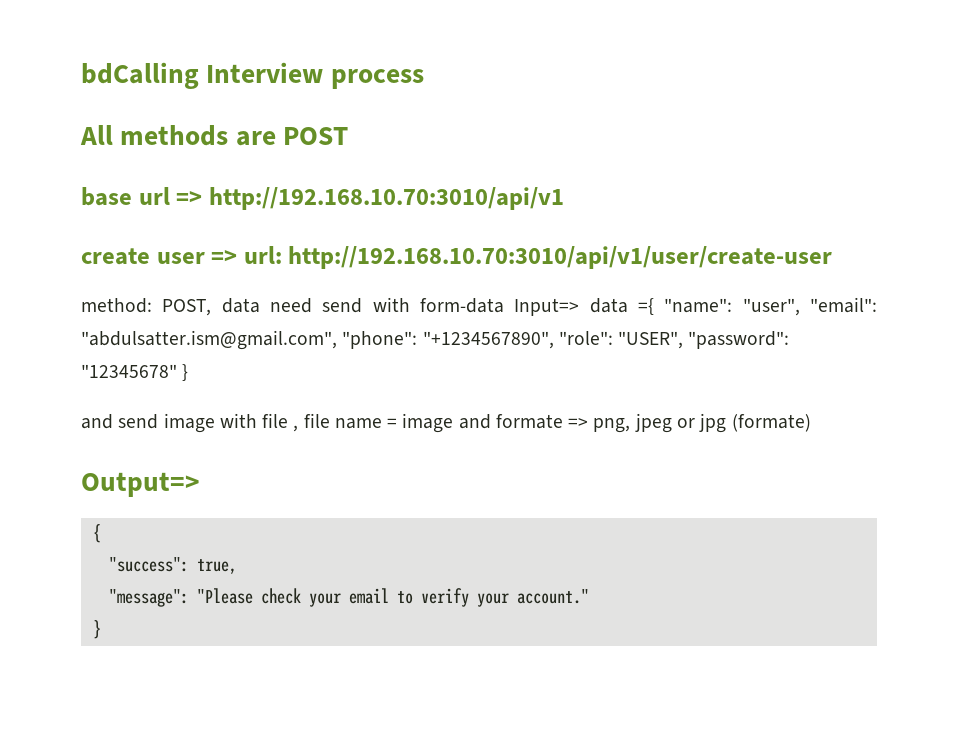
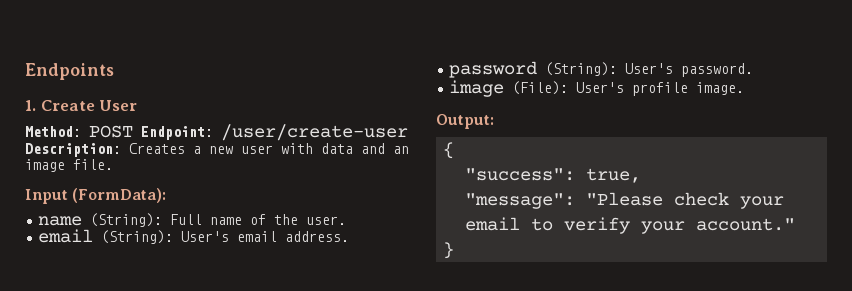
- bdCalling Interview process
- All methods are POST
- base url => http://192.168.10.70:3010/api/v1
- create user => url: http://192.168.10.70:3010/api/v1/user/create-user
- method: POST, data need send with form-data Input=> data ={ "name": "user", "email": "abdulsatter.ism@gmail.com", "phone": "+1234567890", "role": "USER", "password": "12345678" }
- and send image with file , file name = image and formate => png, jpeg or jpg (formate)
- Output=>
+ Endpoints
+ 1. Create User
+ Method: POST Endpoint: /user/create-user Description: Creates a new user with data and an image file.
+ Input (FormData):
+ name (String): Full name of the user.
+ email (String): User's email address.
+ password (String): User's password.
+ image (File): User's profile image.
+ Output:

